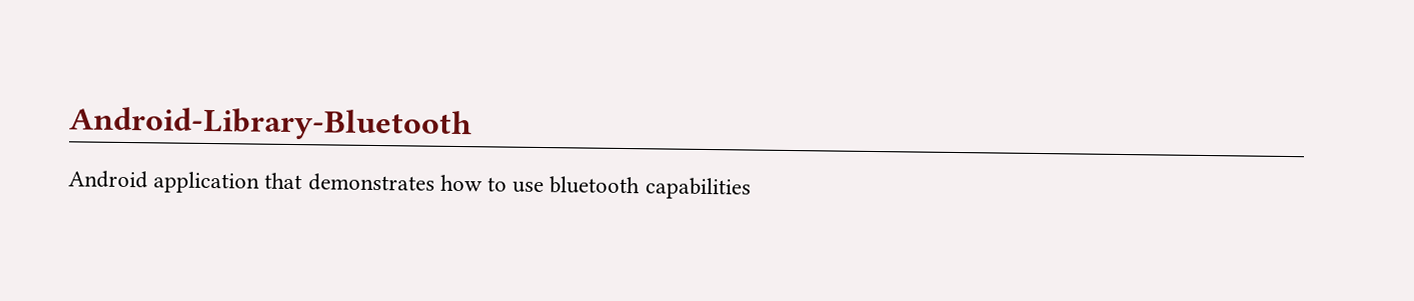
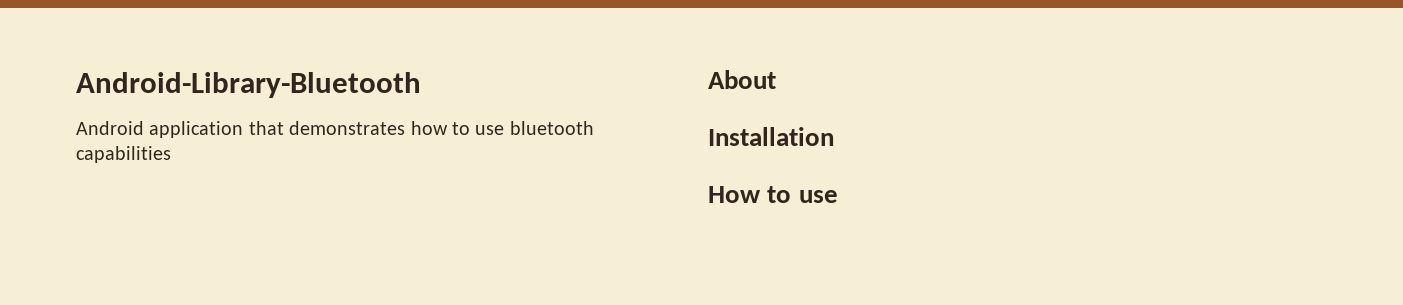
+ About
+ Installation
+ How to use

